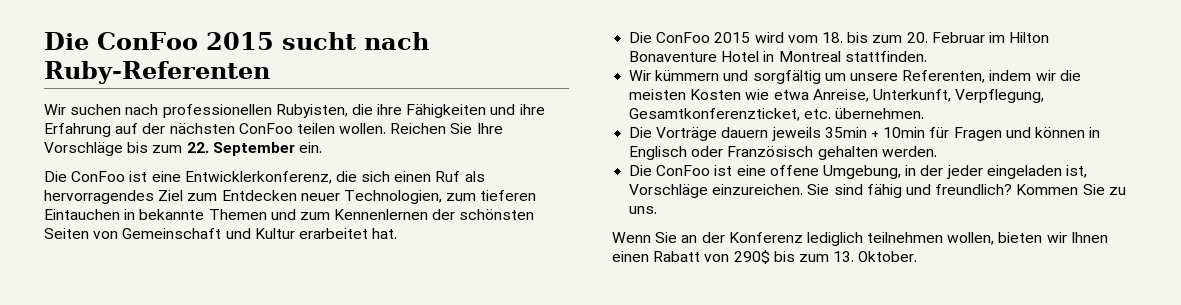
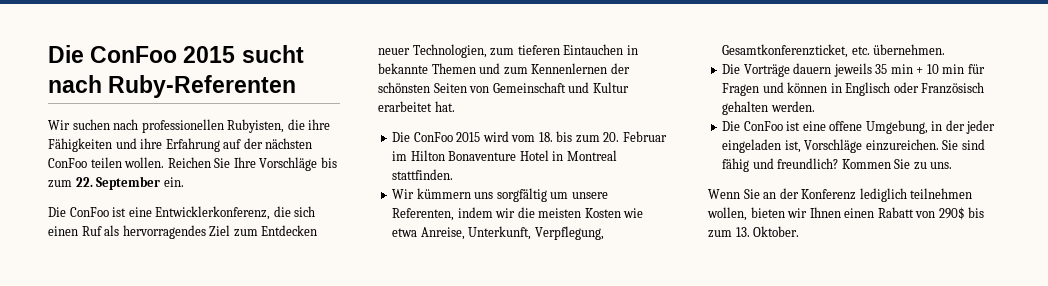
- Wir kümmern und sorgfältig um unsere Referenten, indem wir die meisten Kosten wie etwa Anreise, Unterkunft, Verpflegung, Gesamtkonferenzticket, etc. übernehmen.
+ Wir kümmern uns sorgfältig um unsere Referenten, indem wir die meisten Kosten wie etwa Anreise, Unterkunft, Verpflegung, Gesamtkonferenzticket, etc. übernehmen.
- Die Vorträge dauern jeweils 35min + 10min für Fragen und können in Englisch oder Französisch gehalten werden.
+ Die Vorträge dauern jeweils 35 min + 10 min für Fragen und können in Englisch oder Französisch gehalten werden.

